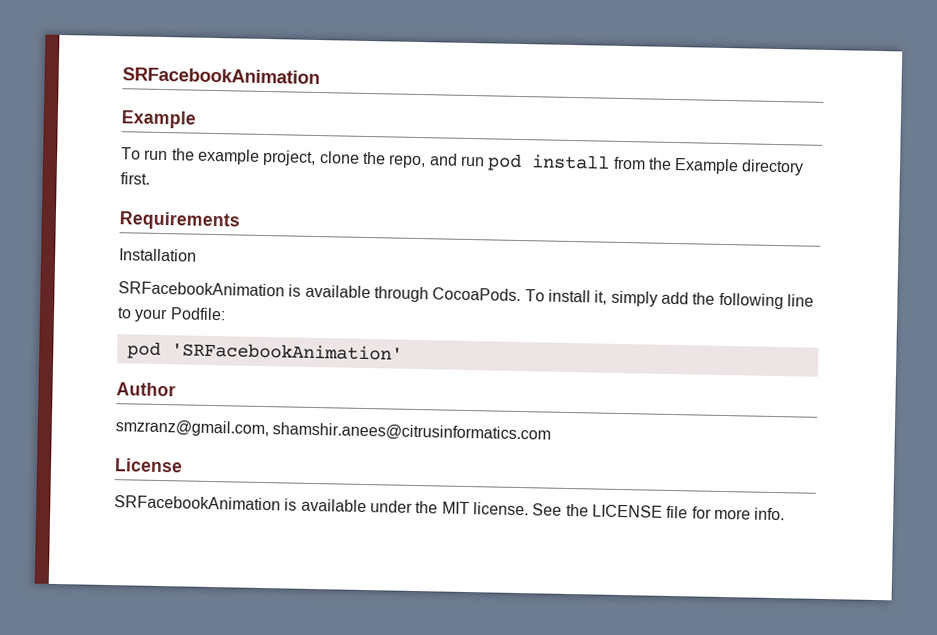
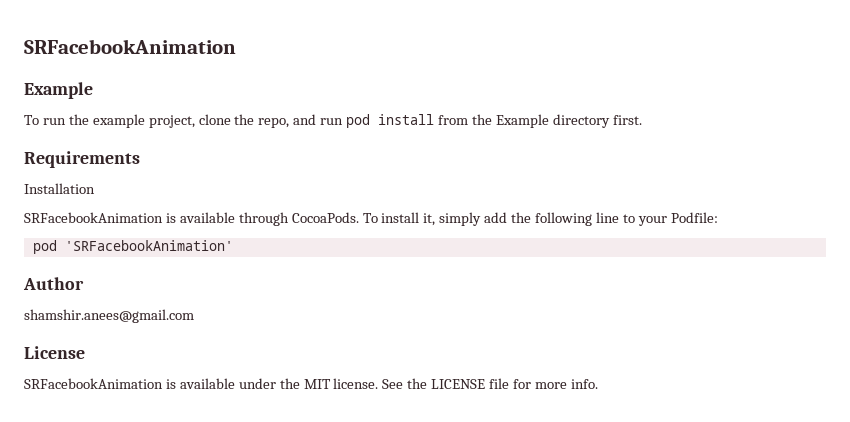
- smzranz@gmail.com, shamshir.anees@citrusinformatics.com
+ shamshir.anees@gmail.com

